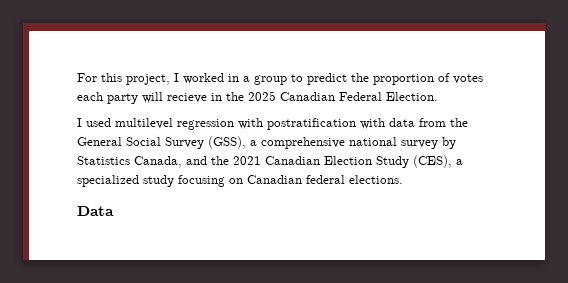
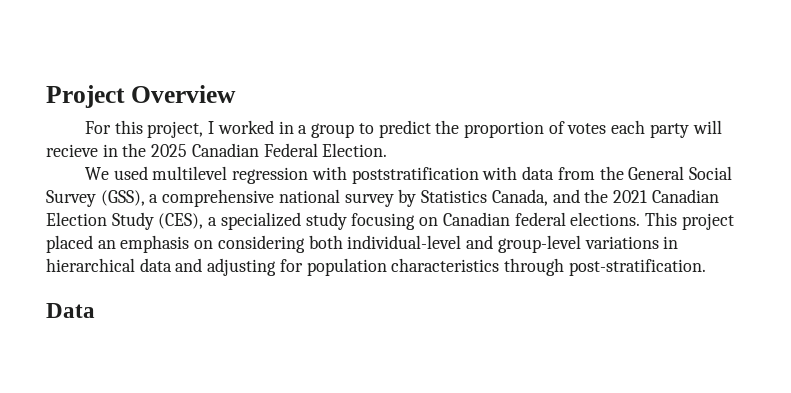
+ Project Overview
- I used multilevel regression with postratification with data from the General Social Survey (GSS), a comprehensive national survey by Statistics Canada, and the 2021 Canadian Election Study (CES), a specialized study focusing on Canadian federal elections.
+ We used multilevel regression with poststratification with data from the General Social Survey (GSS), a comprehensive national survey by Statistics Canada, and the 2021 Canadian Election Study (CES), a specialized study focusing on Canadian federal elections. This project placed an emphasis on considering both individual-level and group-level variations in hierarchical data and adjusting for population characteristics through post-stratification.

